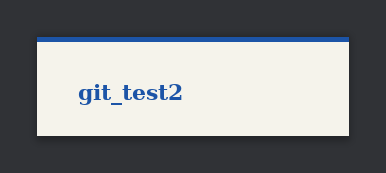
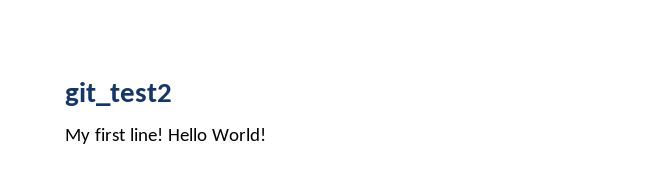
+ My first line! Hello World!

